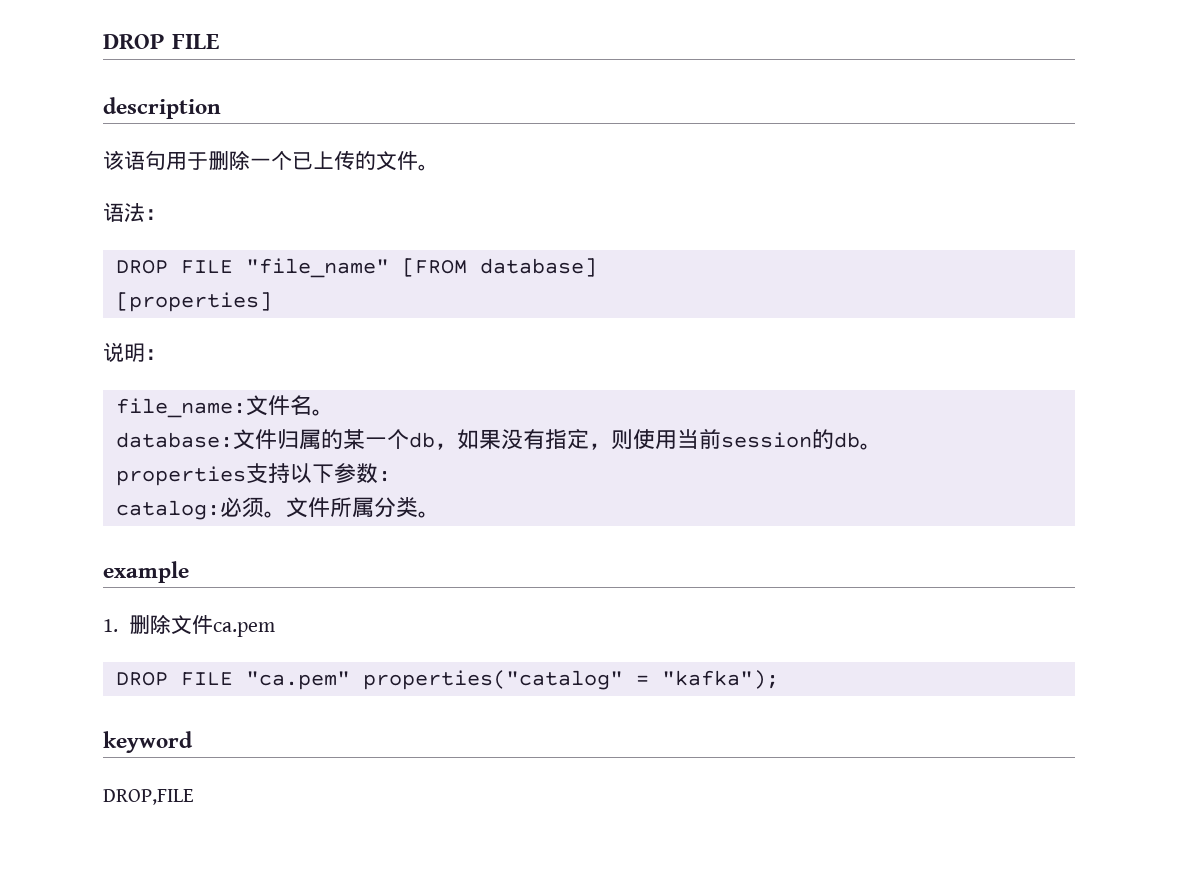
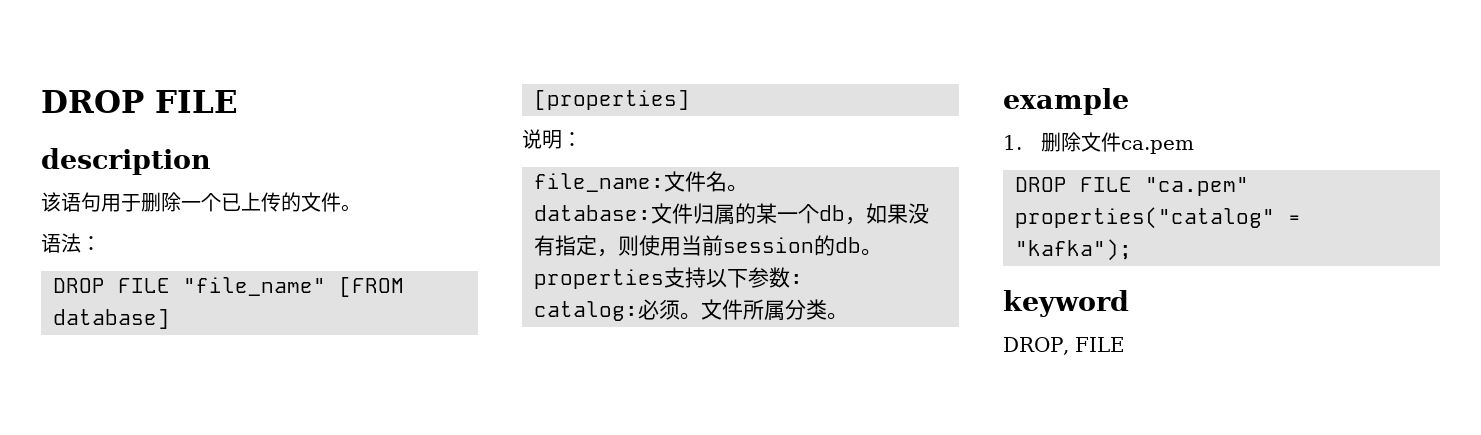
- DROP,FILE
+ DROP, FILE

